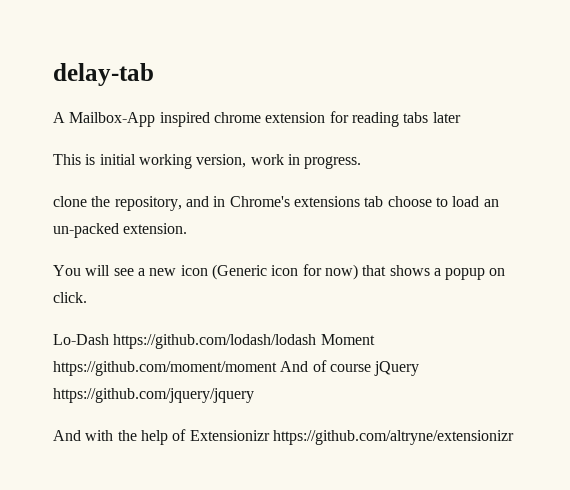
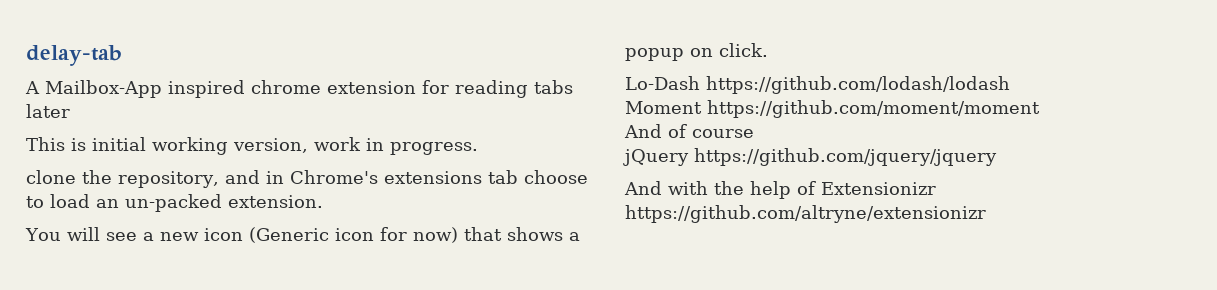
- Lo-Dash https://github.com/lodash/lodash Moment https://github.com/moment/moment And of course jQuery https://github.com/jquery/jquery
+ Lo-Dash https://github.com/lodash/lodash
+ Moment https://github.com/moment/moment
+ And of course
+ jQuery https://github.com/jquery/jquery

